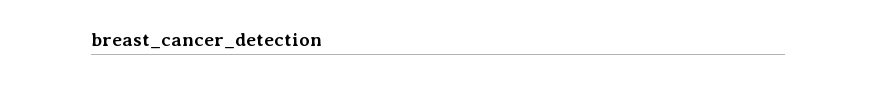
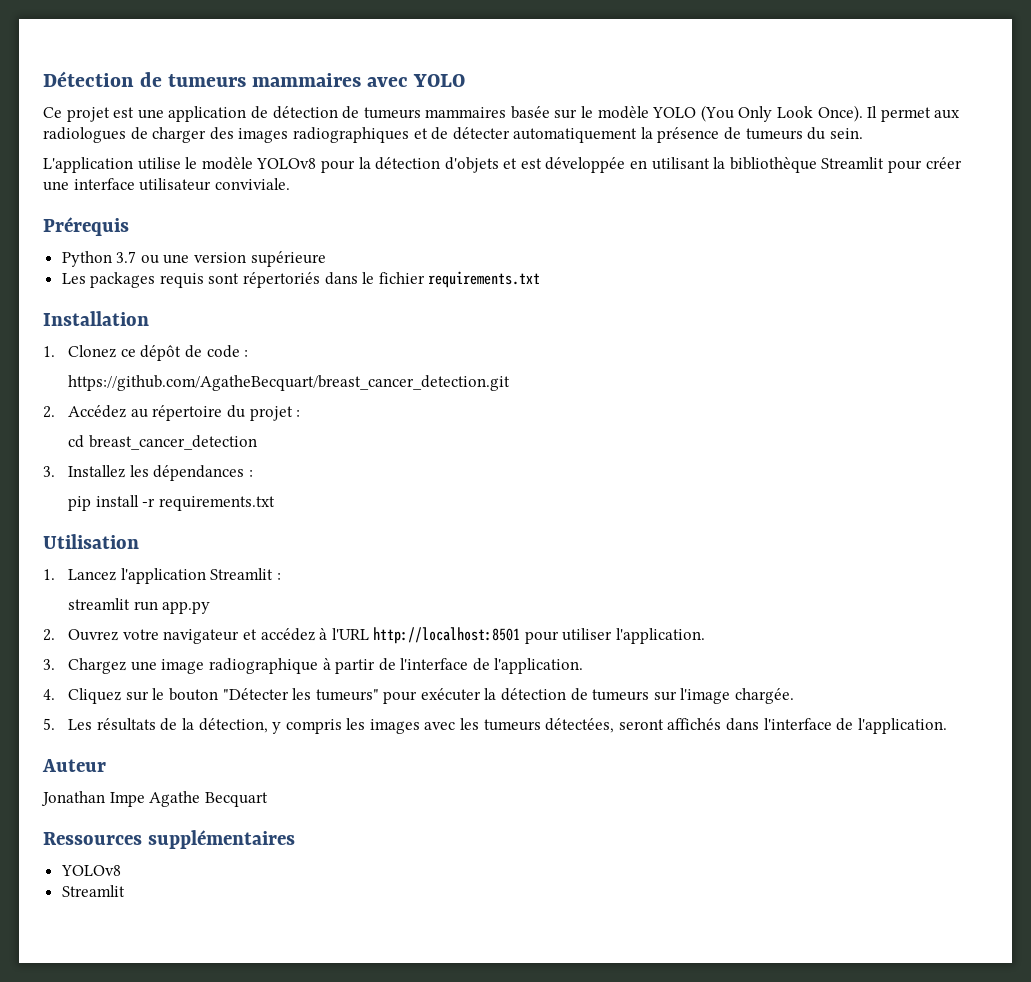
- breast_cancer_detection
+ Détection de tumeurs mammaires avec YOLO
+ Ce projet est une application de détection de tumeurs mammaires basée sur le modèle YOLO (You Only Look Once). Il permet aux radiologues de charger des images radiographiques et de détecter automatiquement la présence de tumeurs du sein.
+ L'application utilise le modèle YOLOv8 pour la détection d'objets et est développée en utilisant la bibliothèque Streamlit pour créer une interface utilisateur conviviale.
+ Prérequis
+ Python 3.7 ou une version supérieure
+ Les packages requis sont répertoriés dans le fichier requirements.txt
+ Installation
+ 1. Clonez ce dépôt de code :
+ https://github.com/AgatheBecquart/breast_cancer_detection.git
+ 2. Accédez au répertoire du projet :
+ cd breast_cancer_detection
+ 3. Installez les dépendances :
+ pip install -r requirements.txt
+ Utilisation
+ 1. Lancez l'application Streamlit :
+ streamlit run app.py
+ 2. Ouvrez votre navigateur et accédez à l'URL http://localhost:8501 pour utiliser l'application.
+ 3. Chargez une image radiographique à partir de l'interface de l'application.
+ 4. Cliquez sur le bouton "Détecter les tumeurs" pour exécuter la détection de tumeurs sur l'image chargée.
+ 5. Les résultats de la détection, y compris les images avec les tumeurs détectées, seront affichés dans l'interface de l'application.
+ Auteur
+ Jonathan Impe Agathe Becquart
+ Ressources supplémentaires
+ YOLOv8
+ Streamlit

